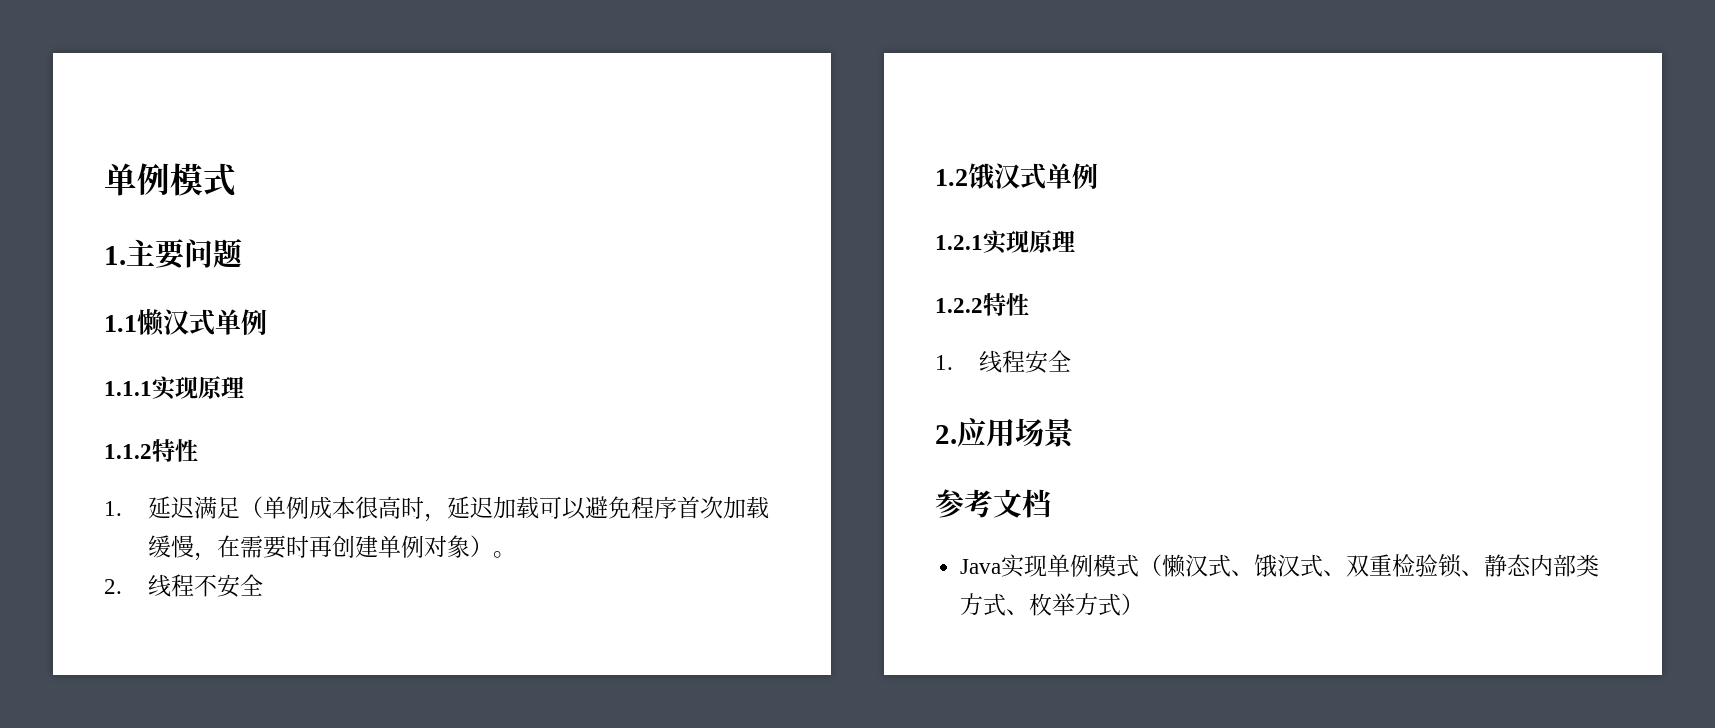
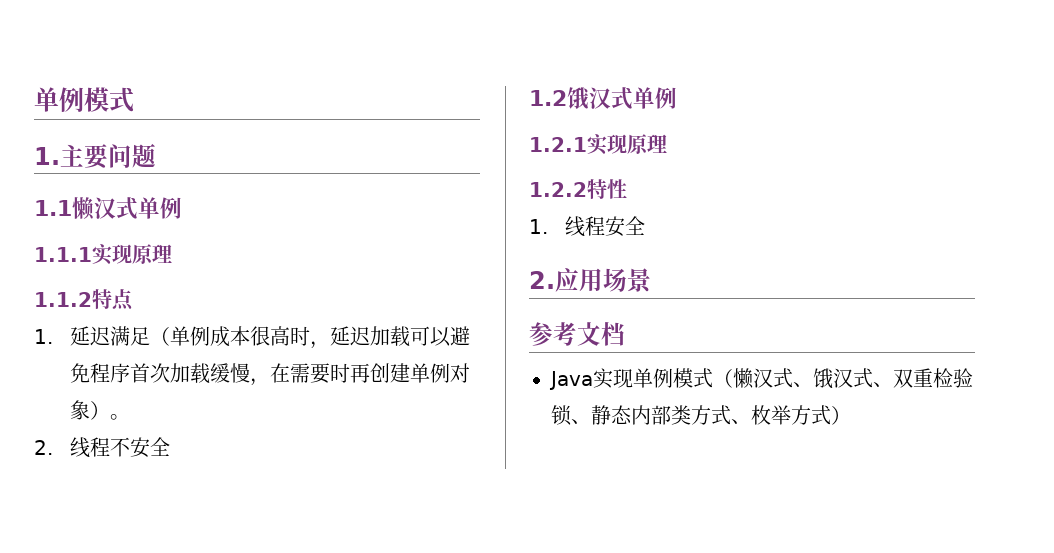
- 1.1.2特性
+ 1.1.2特点

